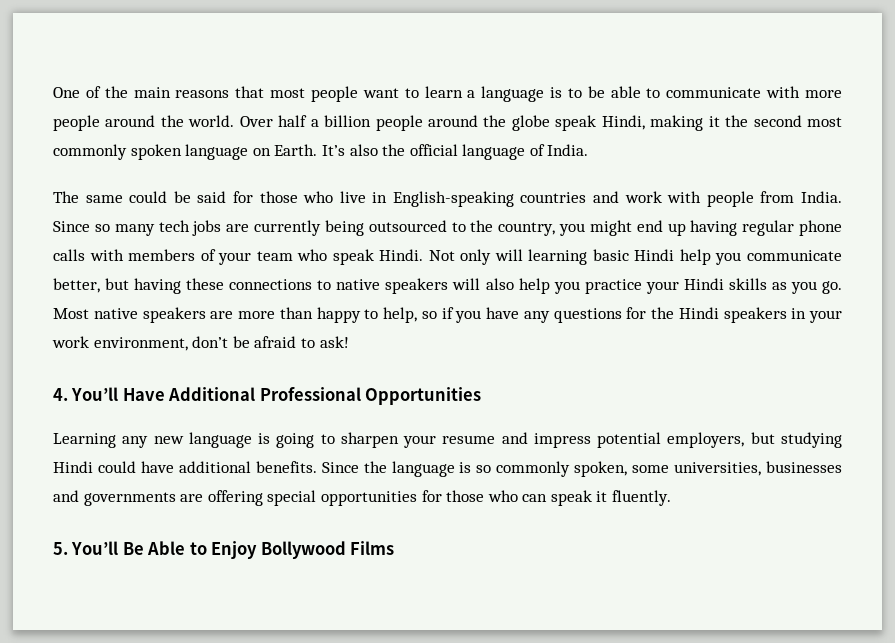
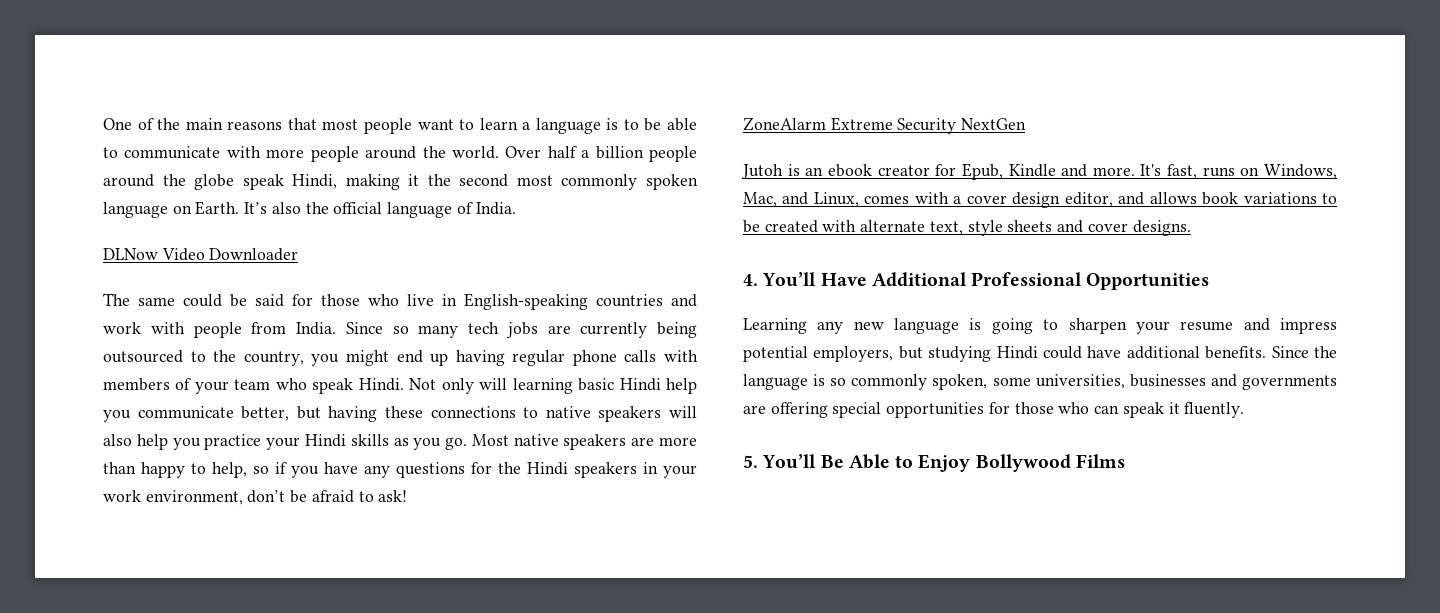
+ DLNow Video Downloader
+ ZoneAlarm Extreme Security NextGen
+ Jutoh is an ebook creator for Epub, Kindle and more. It's fast, runs on Windows, Mac, and Linux, comes with a cover design editor, and allows book variations to be created with alternate text, style sheets and cover designs.

